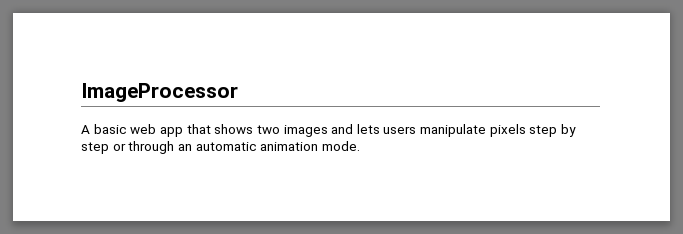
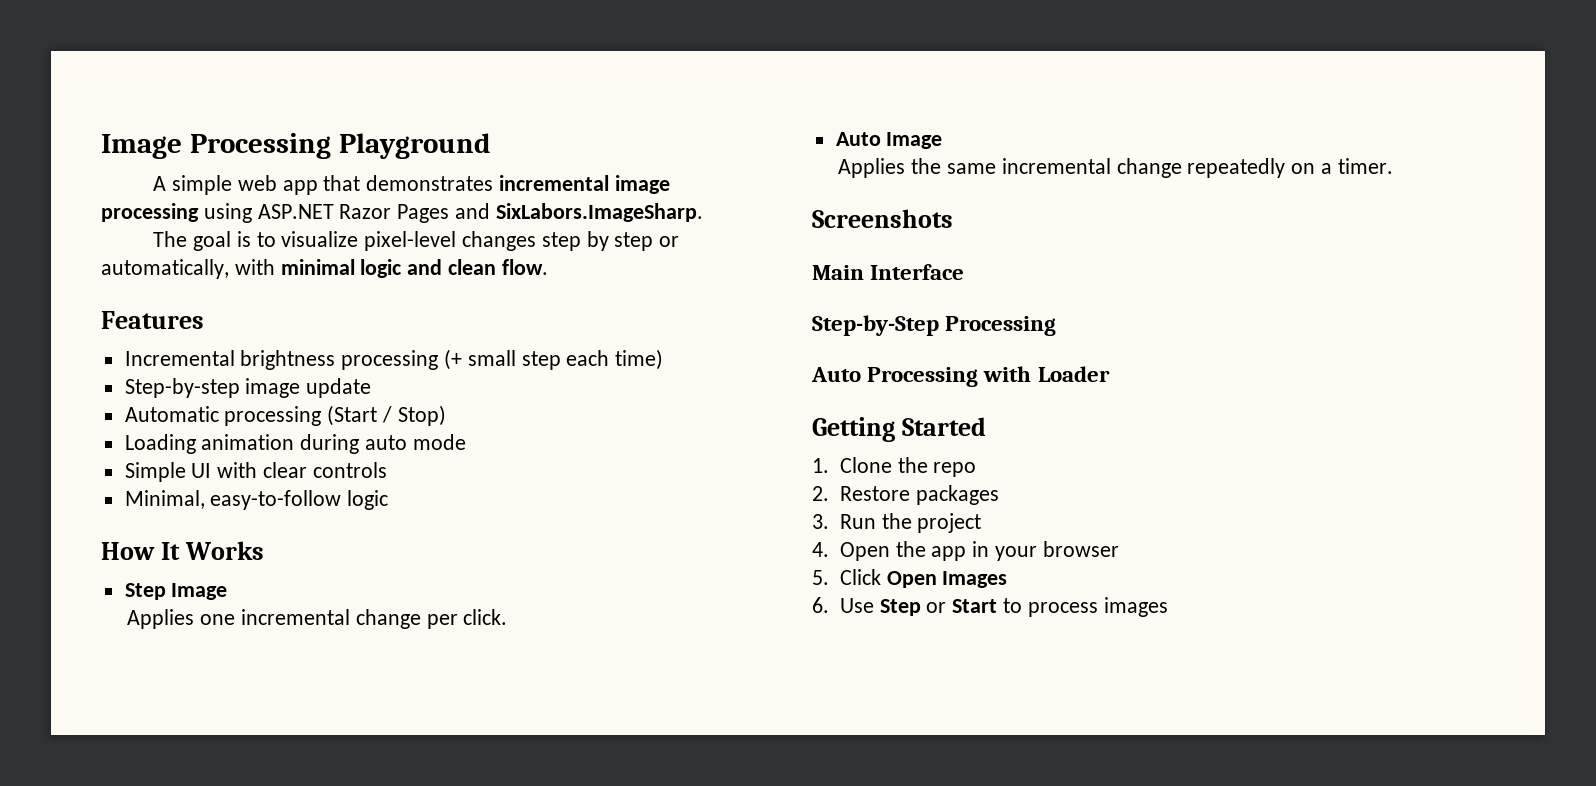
- ImageProcessor
+ Image Processing Playground
- A basic web app that shows two images and lets users manipulate pixels step by step or through an automatic animation mode.
+ A simple web app that demonstrates incremental image processing using ASP.NET Razor Pages and SixLabors.ImageSharp.
+ The goal is to visualize pixel-level changes step by step or automatically, with minimal logic and clean flow.
+ Features
+ Incremental brightness processing (+ small step each time)
+ Step-by-step image update
+ Automatic processing (Start / Stop)
+ Loading animation during auto mode
+ Simple UI with clear controls
+ Minimal, easy-to-follow logic
+ How It Works
+ Step Image
+ Applies one incremental change per click.
+ Auto Image
+ Applies the same incremental change repeatedly on a timer.
+ Screenshots
+ Main Interface
+ Step-by-Step Processing
+ Auto Processing with Loader
+ Getting Started
+ 1. Clone the repo
+ 2. Restore packages
+ 3. Run the project
+ 4. Open the app in your browser
+ 5. Click Open Images
+ 6. Use Step or Start to process images

